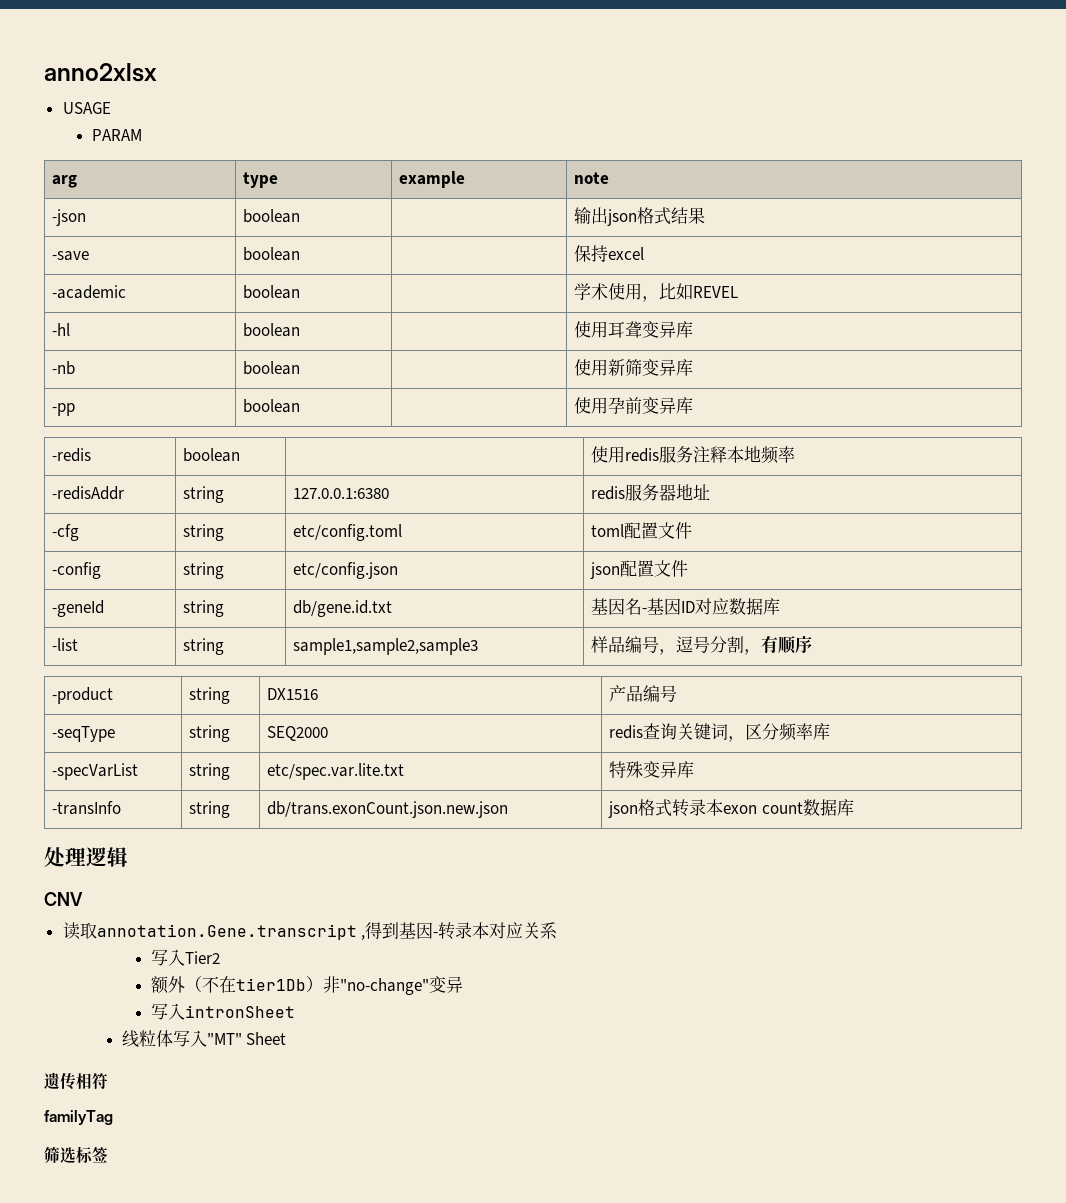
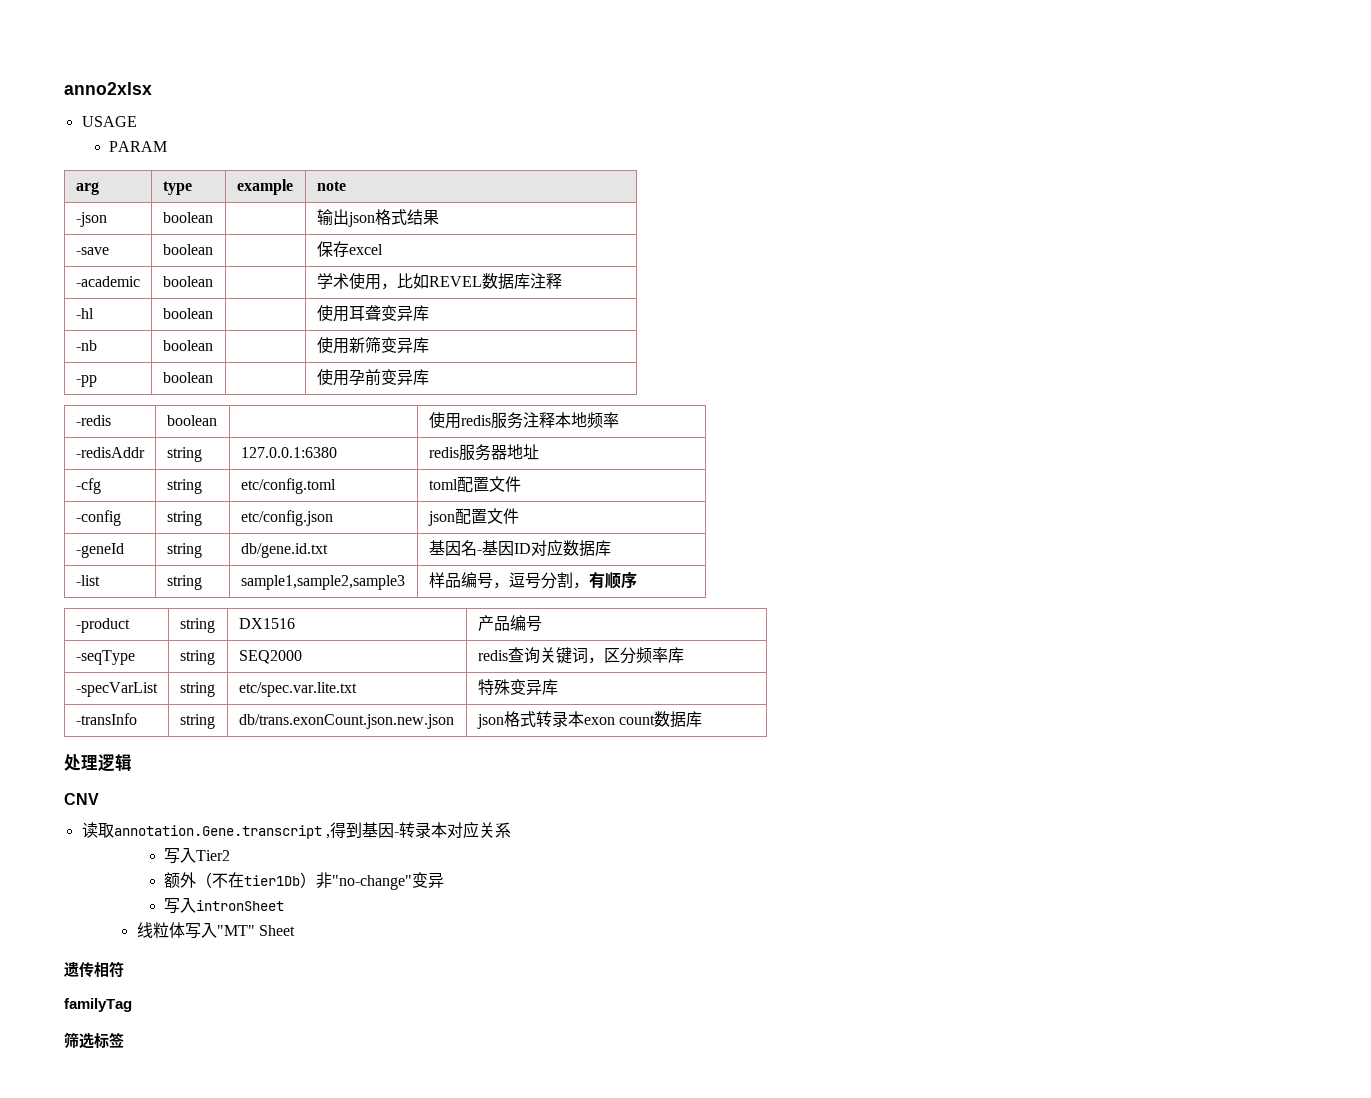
- -save | boolean | | 保持excel
+ -save | boolean | | 保存excel
- -academic | boolean | | 学术使用，比如REVEL
+ -academic | boolean | | 学术使用，比如REVEL数据库注释

